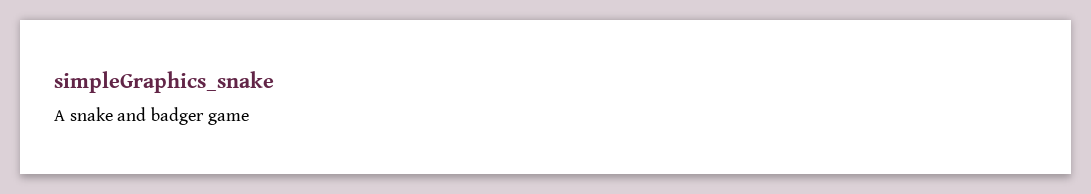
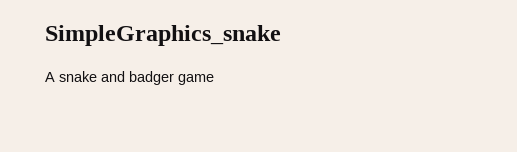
- simpleGraphics_snake
+ SimpleGraphics_snake

